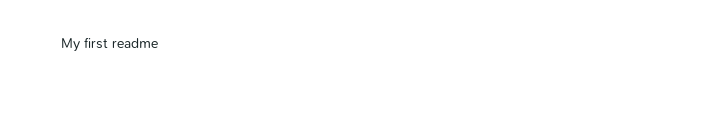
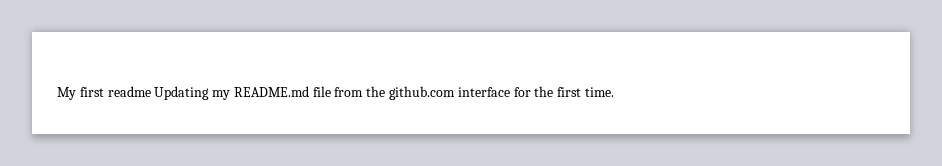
- My first readme
+ My first readme Updating my README.md file from the github.com interface for the first time.

